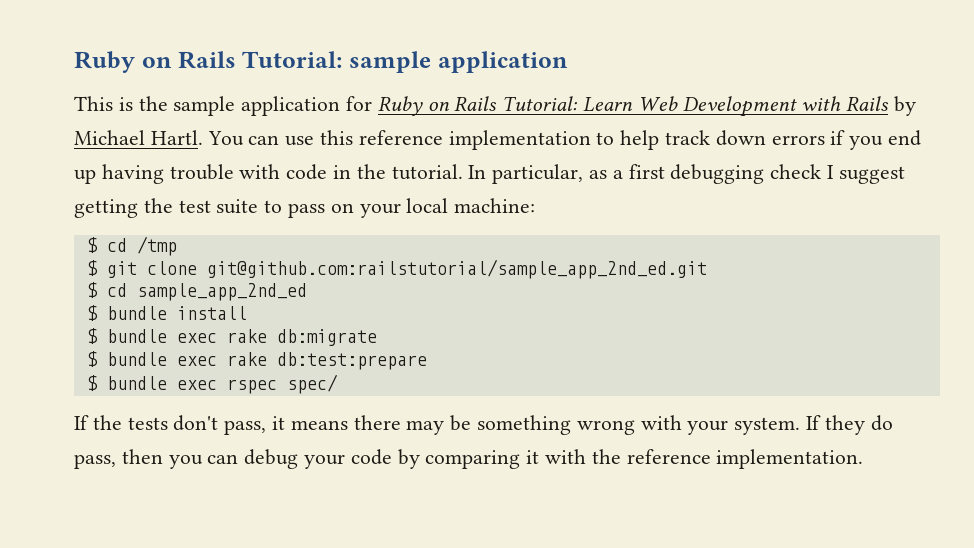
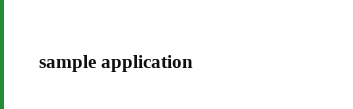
- Ruby on Rails Tutorial: sample application
- This is the sample application for Ruby on Rails Tutorial: Learn Web Development with Rails by Michael Hartl. You can use this reference implementation to help track down errors if you end up having trouble with code in the tutorial. In particular, as a first debugging check I suggest getting the test suite to pass on your local machine:
- $ cd /tmp
- $ git clone git@github.com:railstutorial/sample_app_2nd_ed.git
- $ cd sample_app_2nd_ed
- $ bundle install
- $ bundle exec rake db:migrate
- $ bundle exec rake db:test:prepare
- $ bundle exec rspec spec/
- If the tests don't pass, it means there may be something wrong with your system. If they do pass, then you can debug your code by comparing it with the reference implementation.
+ sample application

